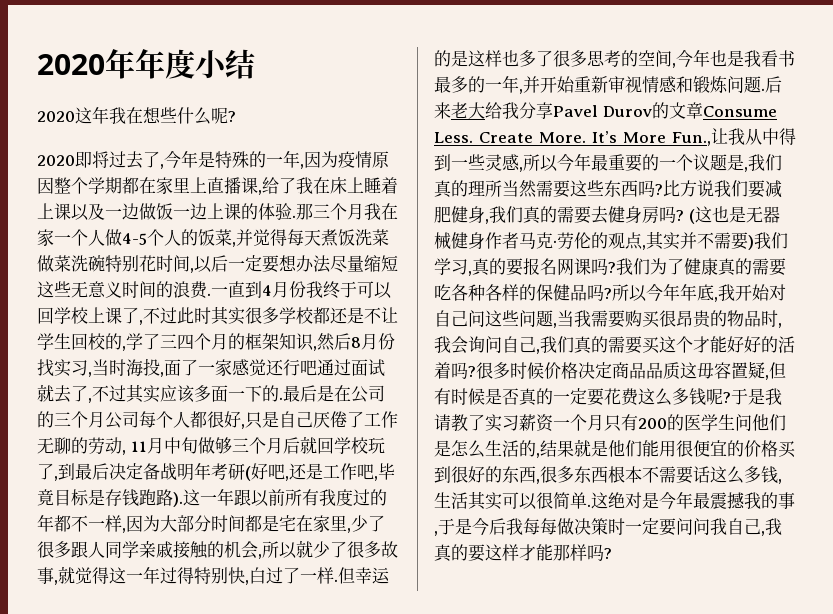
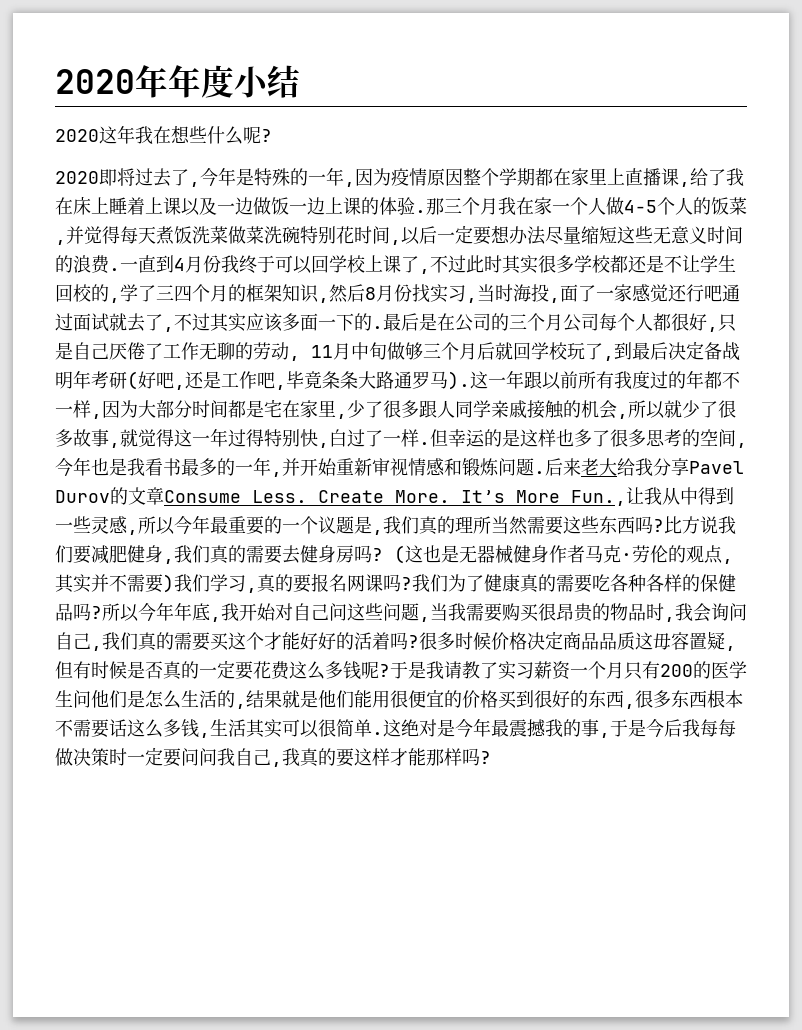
- 最后是在公司的三个月公司每个人都很好,只是自己厌倦了工作无聊的劳动, 11月中旬做够三个月后就回学校玩了,到最后决定备战明年考研(好吧,还是工作吧,毕竟目标是存钱跑路).
+ 最后是在公司的三个月公司每个人都很好,只是自己厌倦了工作无聊的劳动, 11月中旬做够三个月后就回学校玩了,到最后决定备战明年考研(好吧,还是工作吧,毕竟条条大路通罗马).

